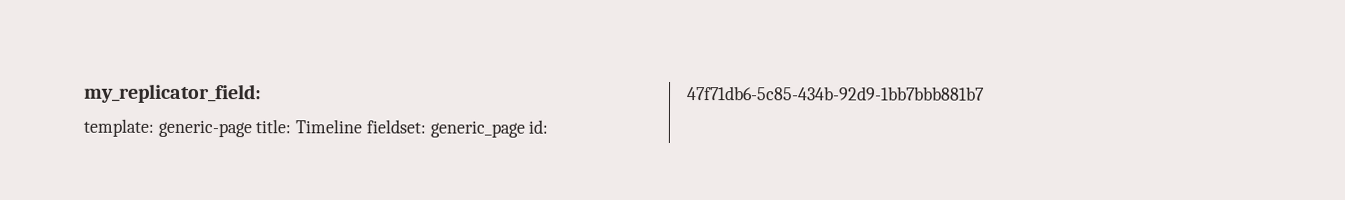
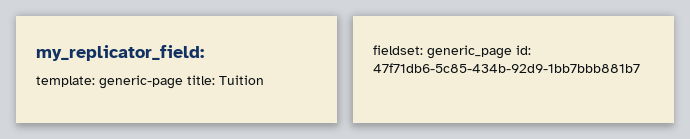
- template: generic-page title: Timeline fieldset: generic_page id: 47f71db6-5c85-434b-92d9-1bb7bbb881b7
+ template: generic-page title: Tuition fieldset: generic_page id: 47f71db6-5c85-434b-92d9-1bb7bbb881b7

